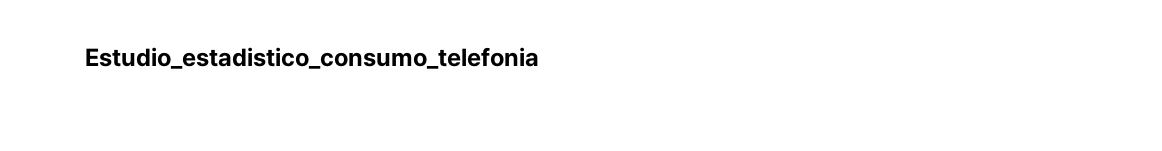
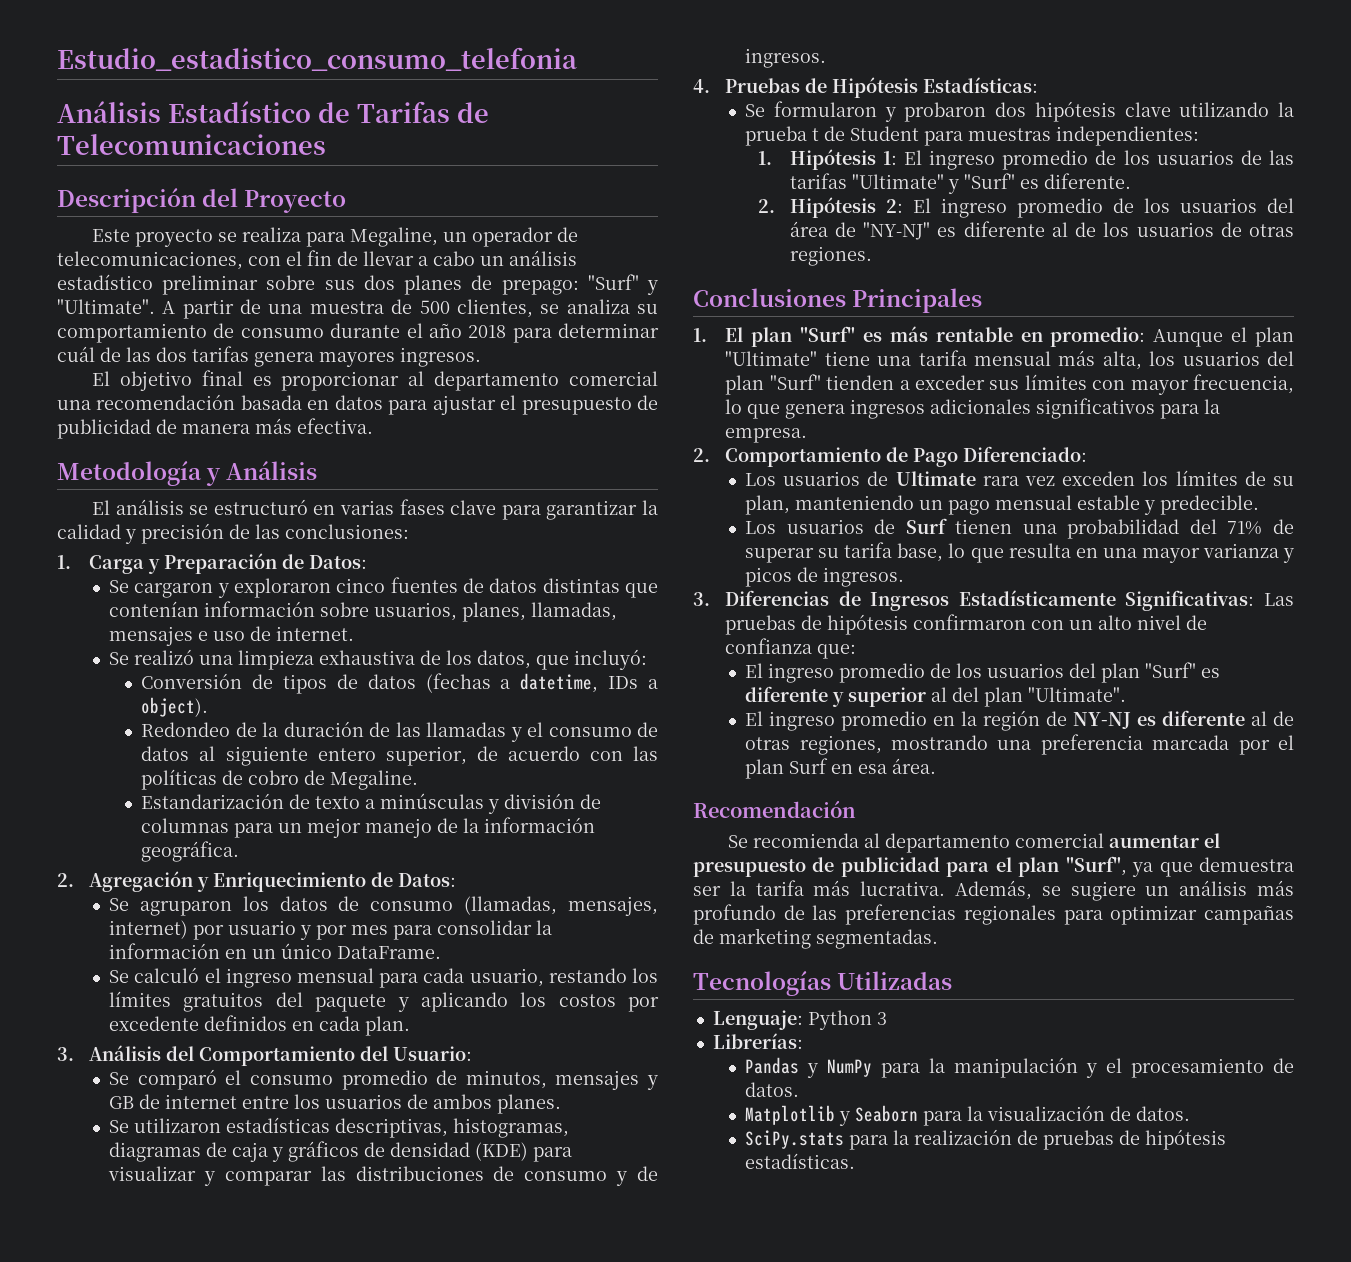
+ Análisis Estadístico de Tarifas de Telecomunicaciones
+ Descripción del Proyecto
+ Este proyecto se realiza para Megaline, un operador de telecomunicaciones, con el fin de llevar a cabo un análisis estadístico preliminar sobre sus dos planes de prepago: "Surf" y "Ultimate". A partir de una muestra de 500 clientes, se analiza su comportamiento de consumo durante el año 2018 para determinar cuál de las dos tarifas genera mayores ingresos.
+ El objetivo final es proporcionar al departamento comercial una recomendación basada en datos para ajustar el presupuesto de publicidad de manera más efectiva.
+ Metodología y Análisis
+ El análisis se estructuró en varias fases clave para garantizar la calidad y precisión de las conclusiones:
+ 1. Carga y Preparación de Datos:
+ Se cargaron y exploraron cinco fuentes de datos distintas que contenían información sobre usuarios, planes, llamadas, mensajes e uso de internet.
+ Se realizó una limpieza exhaustiva de los datos, que incluyó:
+ Conversión de tipos de datos (fechas a datetime, IDs a object).
+ Redondeo de la duración de las llamadas y el consumo de datos al siguiente entero superior, de acuerdo con las políticas de cobro de Megaline.
+ Estandarización de texto a minúsculas y división de columnas para un mejor manejo de la información geográfica.
+ 2. Agregación y Enriquecimiento de Datos:
+ Se agruparon los datos de consumo (llamadas, mensajes, internet) por usuario y por mes para consolidar la información en un único DataFrame.
+ Se calculó el ingreso mensual para cada usuario, restando los límites gratuitos del paquete y aplicando los costos por excedente definidos en cada plan.
+ 3. Análisis del Comportamiento del Usuario:
+ Se comparó el consumo promedio de minutos, mensajes y GB de internet entre los usuarios de ambos planes.
+ Se utilizaron estadísticas descriptivas, histogramas, diagramas de caja y gráficos de densidad (KDE) para visualizar y comparar las distribuciones de consumo y de ingresos.
+ 4. Pruebas de Hipótesis Estadísticas:
+ Se formularon y probaron dos hipótesis clave utilizando la prueba t de Student para muestras independientes:
+ 1. Hipótesis 1: El ingreso promedio de los usuarios de las tarifas "Ultimate" y "Surf" es diferente.
+ 2. Hipótesis 2: El ingreso promedio de los usuarios del área de "NY-NJ" es diferente al de los usuarios de otras regiones.
+ Conclusiones Principales
+ 1. El plan "Surf" es más rentable en promedio: Aunque el plan "Ultimate" tiene una tarifa mensual más alta, los usuarios del plan "Surf" tienden a exceder sus límites con mayor frecuencia, lo que genera ingresos adicionales significativos para la empresa.
+ 2. Comportamiento de Pago Diferenciado:
+ Los usuarios de Ultimate rara vez exceden los límites de su plan, manteniendo un pago mensual estable y predecible.
+ Los usuarios de Surf tienen una probabilidad del 71% de superar su tarifa base, lo que resulta en una mayor varianza y picos de ingresos.
+ 3. Diferencias de Ingresos Estadísticamente Significativas: Las pruebas de hipótesis confirmaron con un alto nivel de confianza que:
+ El ingreso promedio de los usuarios del plan "Surf" es diferente y superior al del plan "Ultimate".
+ El ingreso promedio en la región de NY-NJ es diferente al de otras regiones, mostrando una preferencia marcada por el plan Surf en esa área.
+ Recomendación
+ Se recomienda al departamento comercial aumentar el presupuesto de publicidad para el plan "Surf", ya que demuestra ser la tarifa más lucrativa. Además, se sugiere un análisis más profundo de las preferencias regionales para optimizar campañas de marketing segmentadas.
+ Tecnologías Utilizadas
+ Lenguaje: Python 3
+ Librerías:
+ Pandas y NumPy para la manipulación y el procesamiento de datos.
+ Matplotlib y Seaborn para la visualización de datos.
+ SciPy.stats para la realización de pruebas de hipótesis estadísticas.

